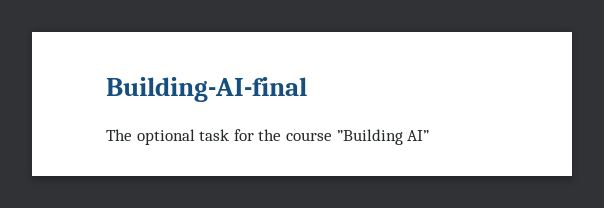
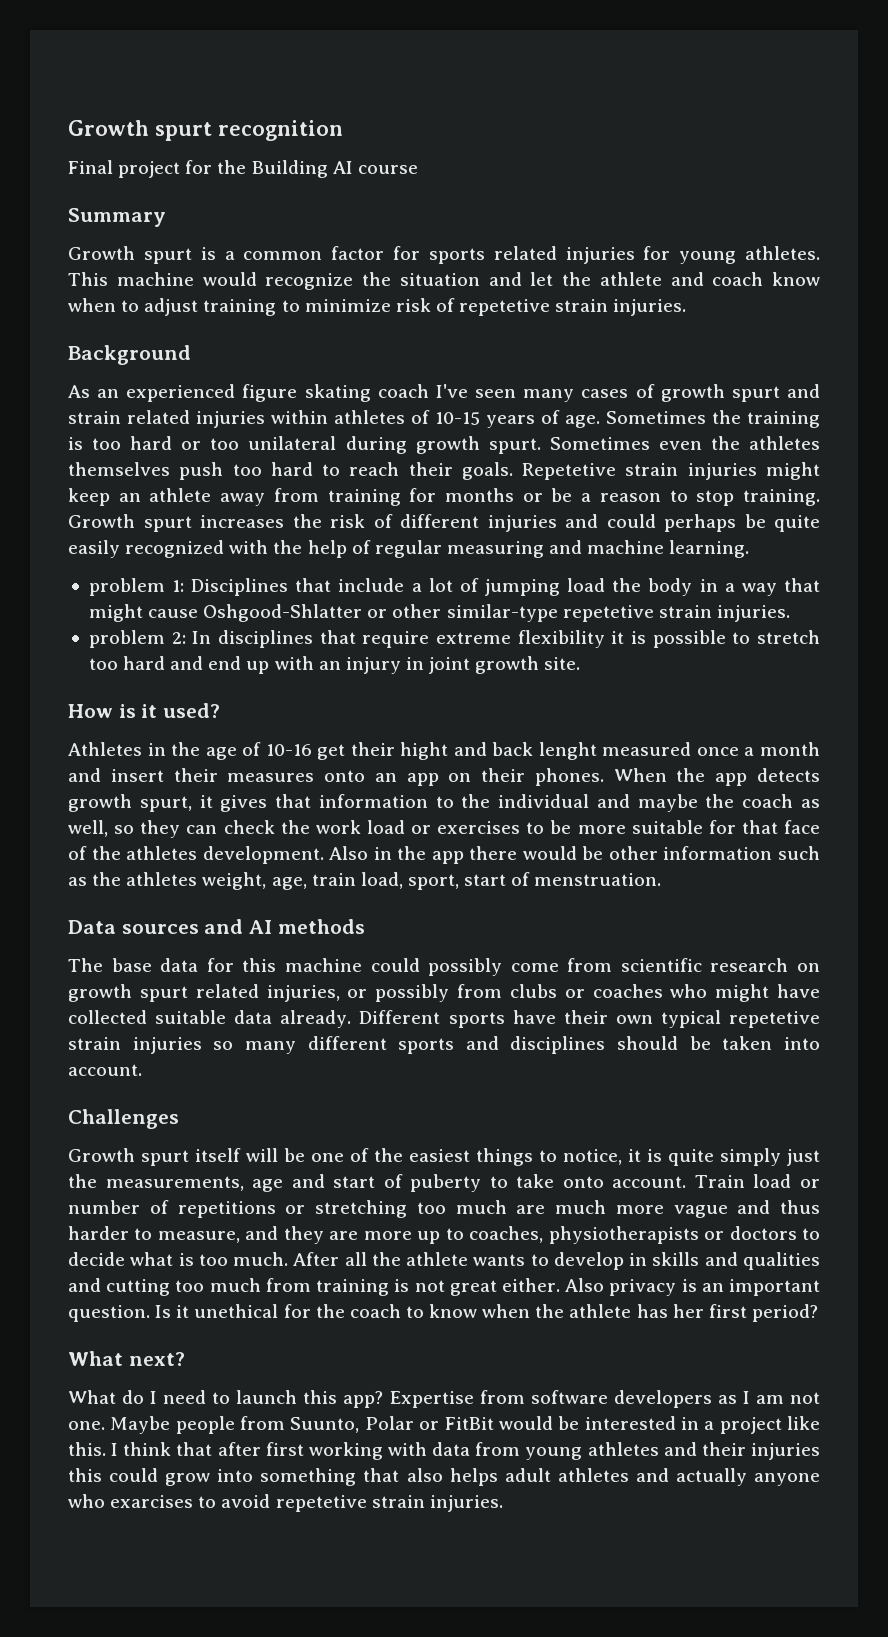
- Building-AI-final
- The optional task for the course ”Building AI”
+ Growth spurt recognition
+ Final project for the Building AI course
+ Summary
+ Growth spurt is a common factor for sports related injuries for young athletes. This machine would recognize the situation and let the athlete and coach know when to adjust training to minimize risk of repetetive strain injuries.
+ Background
+ As an experienced figure skating coach I've seen many cases of growth spurt and strain related injuries within athletes of 10-15 years of age. Sometimes the training is too hard or too unilateral during growth spurt. Sometimes even the athletes themselves push too hard to reach their goals. Repetetive strain injuries might keep an athlete away from training for months or be a reason to stop training. Growth spurt increases the risk of different injuries and could perhaps be quite easily recognized with the help of regular measuring and machine learning.
+ problem 1: Disciplines that include a lot of jumping load the body in a way that might cause Oshgood-Shlatter or other similar-type repetetive strain injuries.
+ problem 2: In disciplines that require extreme flexibility it is possible to stretch too hard and end up with an injury in joint growth site.
+ How is it used?
+ Athletes in the age of 10-16 get their hight and back lenght measured once a month and insert their measures onto an app on their phones. When the app detects growth spurt, it gives that information to the individual and maybe the coach as well, so they can check the work load or exercises to be more suitable for that face of the athletes development. Also in the app there would be other information such as the athletes weight, age, train load, sport, start of menstruation.
+ Data sources and AI methods
+ The base data for this machine could possibly come from scientific research on growth spurt related injuries, or possibly from clubs or coaches who might have collected suitable data already. Different sports have their own typical repetetive strain injuries so many different sports and disciplines should be taken into account.
+ Challenges
+ Growth spurt itself will be one of the easiest things to notice, it is quite simply just the measurements, age and start of puberty to take onto account. Train load or number of repetitions or stretching too much are much more vague and thus harder to measure, and they are more up to coaches, physiotherapists or doctors to decide what is too much. After all the athlete wants to develop in skills and qualities and cutting too much from training is not great either. Also privacy is an important question. Is it unethical for the coach to know when the athlete has her first period?
+ What next?
+ What do I need to launch this app? Expertise from software developers as I am not one. Maybe people from Suunto, Polar or FitBit would be interested in a project like this. I think that after first working with data from young athletes and their injuries this could grow into something that also helps adult athletes and actually anyone who exarcises to avoid repetetive strain injuries.

